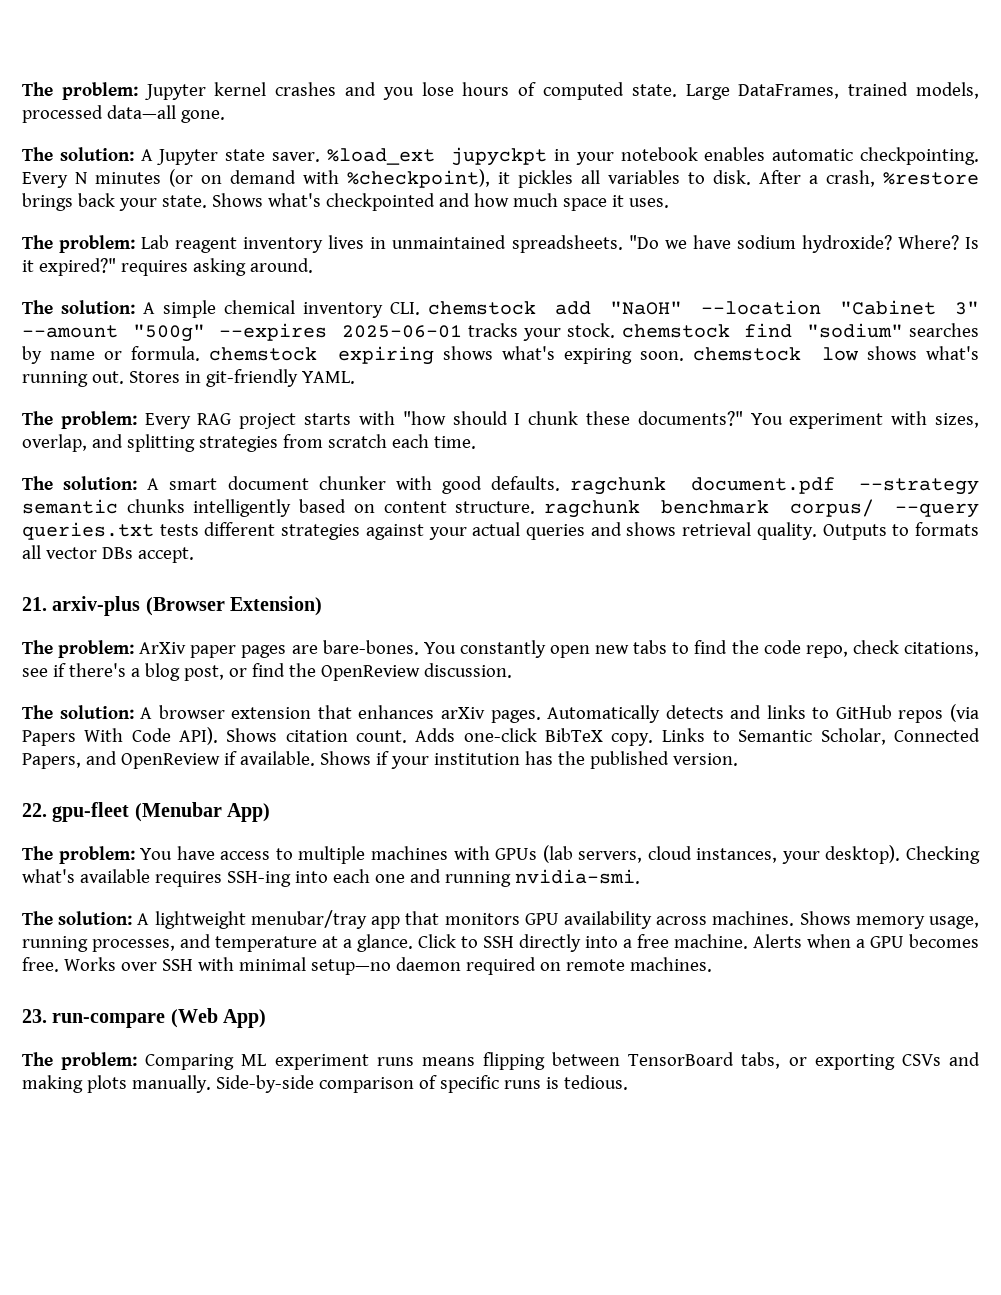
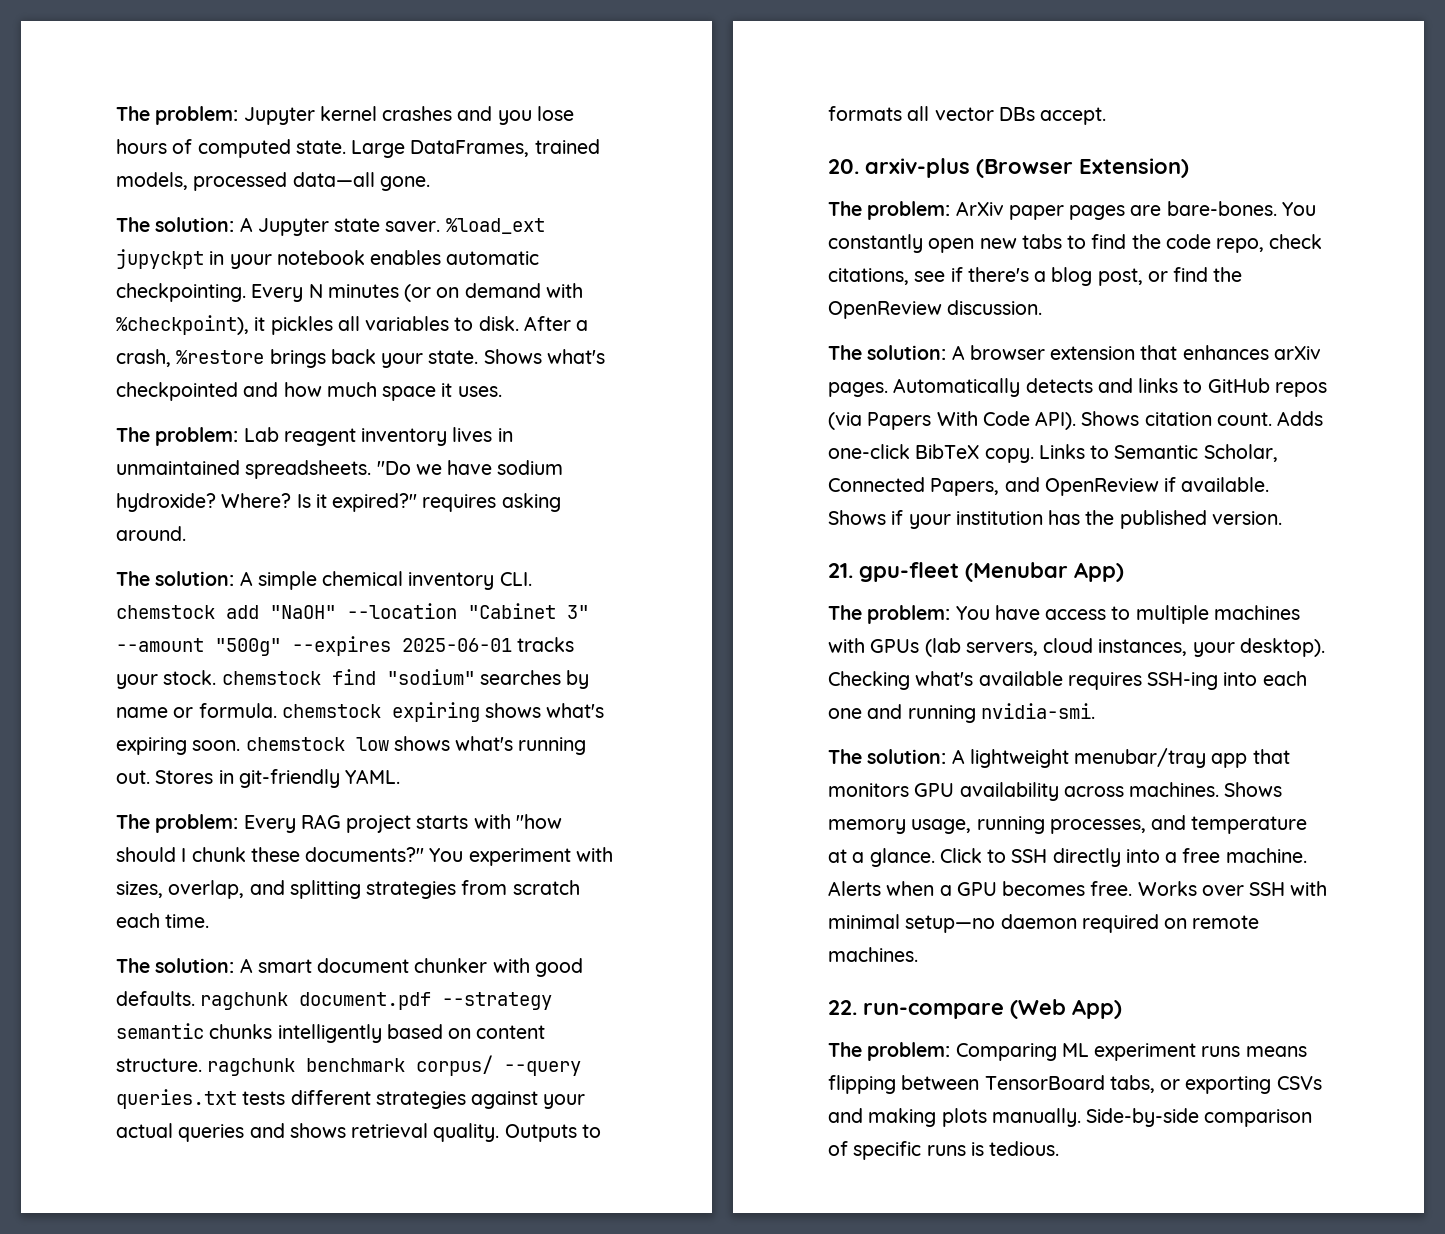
- 21. arxiv-plus (Browser Extension)
+ 20. arxiv-plus (Browser Extension)
- 22. gpu-fleet (Menubar App)
+ 21. gpu-fleet (Menubar App)
- 23. run-compare (Web App)
+ 22. run-compare (Web App)

